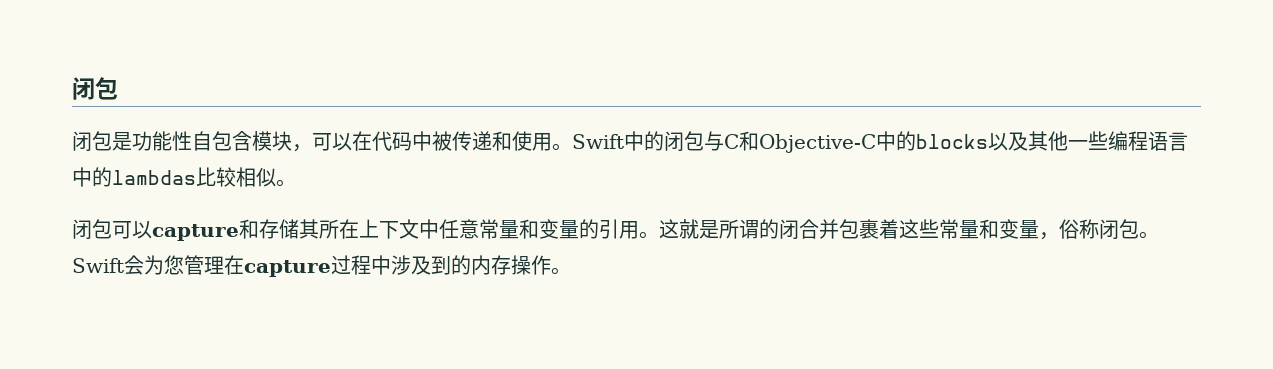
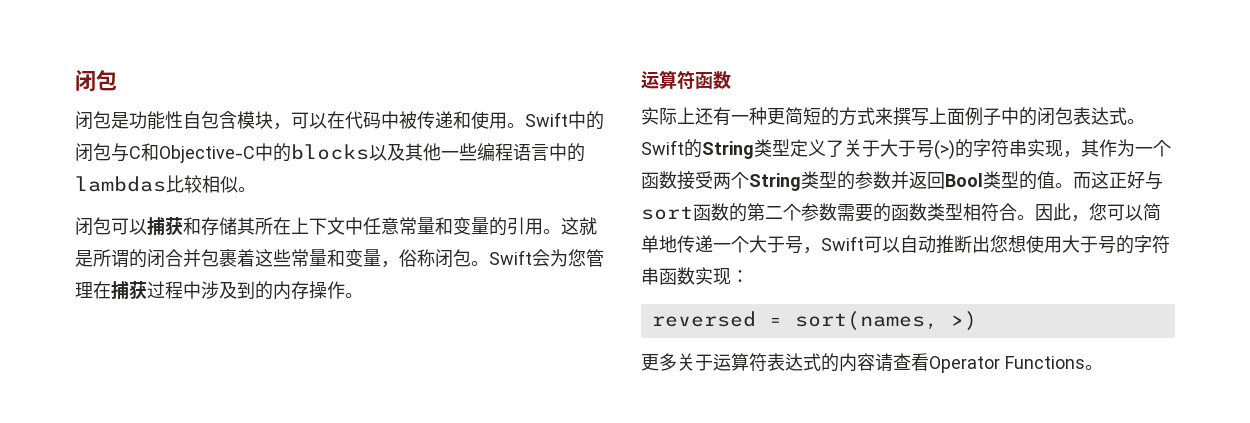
- 闭包可以capture和存储其所在上下文中任意常量和变量的引用。
+ 闭包可以捕获和存储其所在上下文中任意常量和变量的引用。
- Swift会为您管理在capture过程中涉及到的内存操作。
+ Swift会为您管理在捕获过程中涉及到的内存操作。
+ 运算符函数
+ 实际上还有一种更简短的方式来撰写上面例子中的闭包表达式。Swift的String类型定义了关于大于号(>)的字符串实现，其作为一个函数接受两个String类型的参数并返回Bool类型的值。而这正好与sort函数的第二个参数需要的函数类型相符合。因此，您可以简单地传递一个大于号，Swift可以自动推断出您想使用大于号的字符串函数实现：
+ reversed = sort(names, >)
+ 更多关于运算符表达式的内容请查看Operator Functions。

